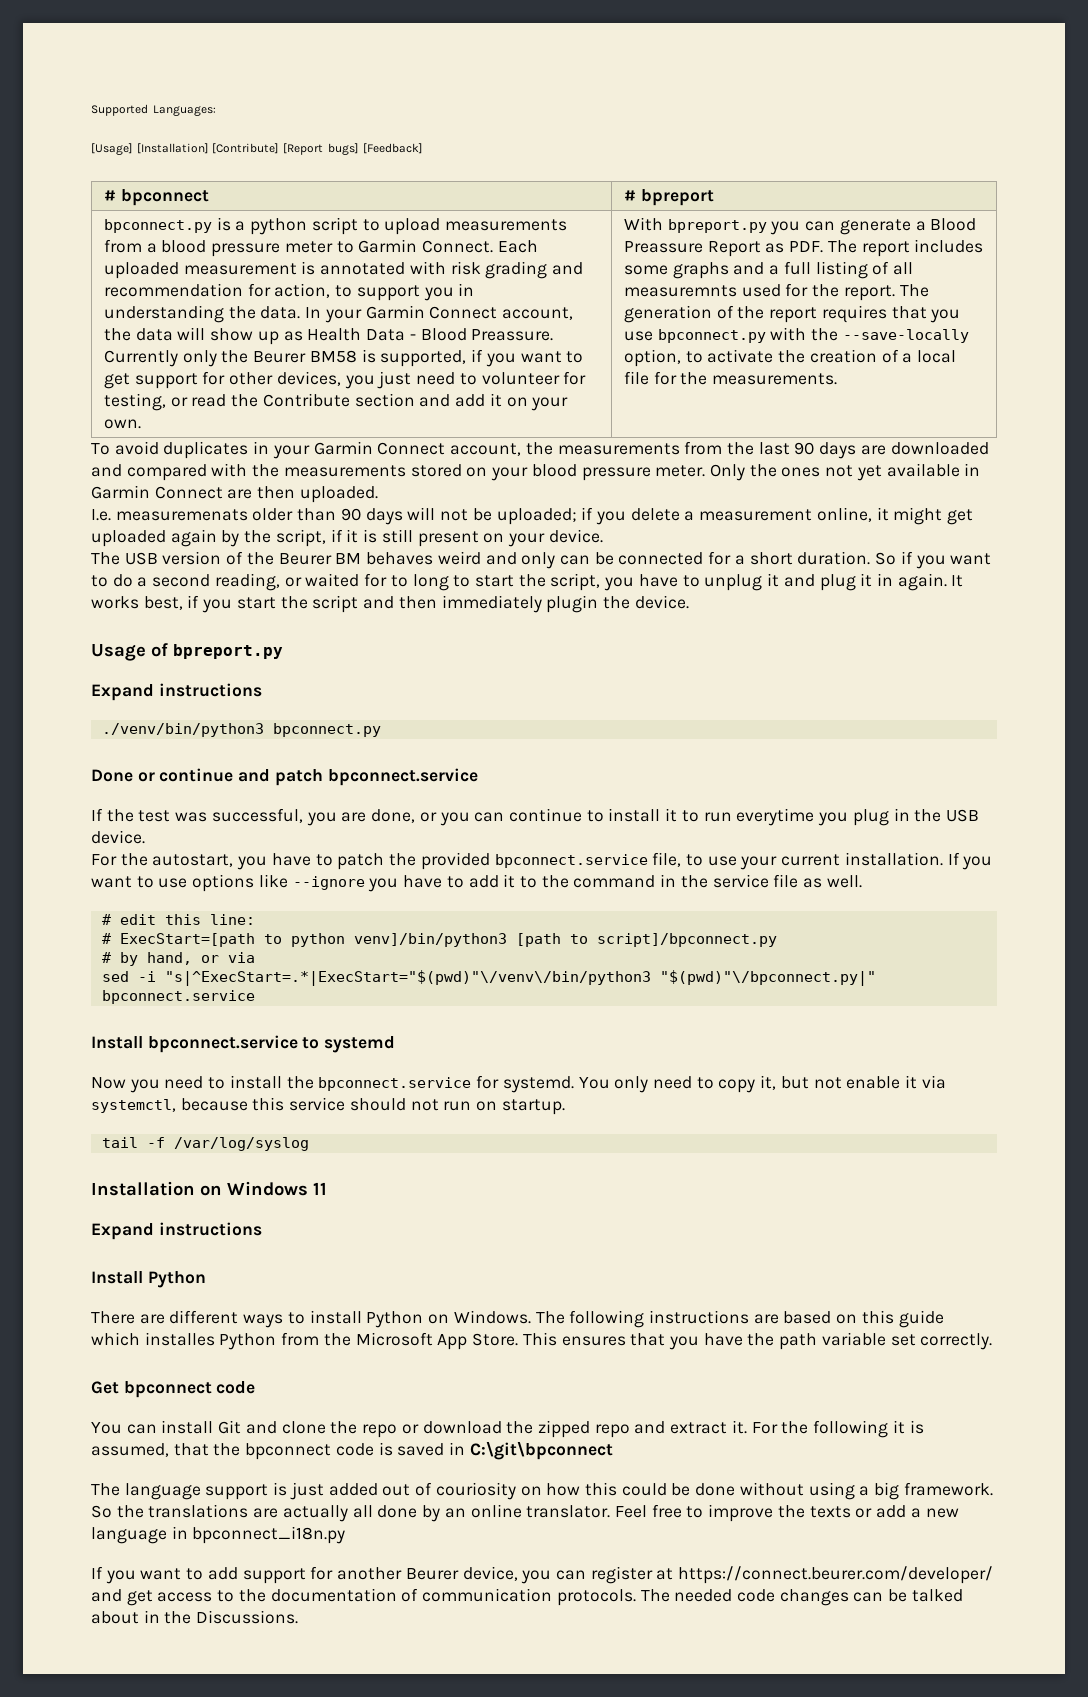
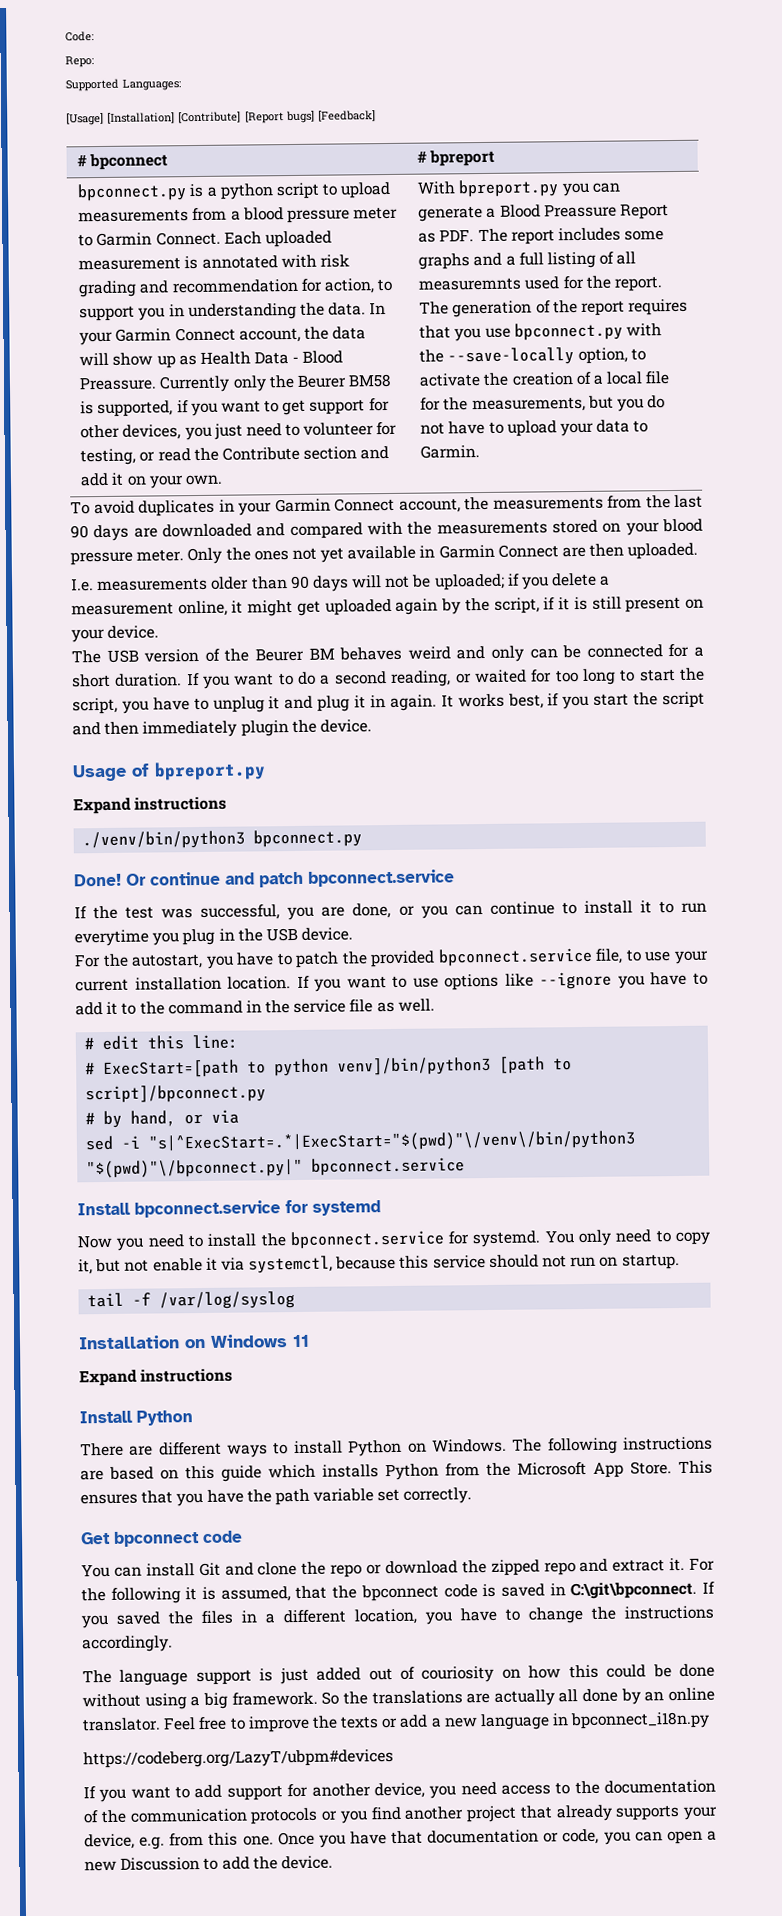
+ Code:
+ Repo:
- The generation of the report requires that you use bpconnect.py with the --save-locally option, to activate the creation of a local file for the measurements.
+ The generation of the report requires that you use bpconnect.py with the --save-locally option, to activate the creation of a local file for the measurements, but you do not have to upload your data to Garmin.
- I.e. measuremenats older than 90 days will not be uploaded; if you delete a measurement online, it might get uploaded again by the script, if it is still present on your device.
+ I.e. measurements older than 90 days will not be uploaded; if you delete a measurement online, it might get uploaded again by the script, if it is still present on your device.
- So if you want to do a second reading, or waited for to long to start the script, you have to unplug it and plug it in again.
+ If you want to do a second reading, or waited for too long to start the script, you have to unplug it and plug it in again.
- Done or continue and patch bpconnect.service
+ Done! Or continue and patch bpconnect.service
- For the autostart, you have to patch the provided bpconnect.service file, to use your current installation.
+ For the autostart, you have to patch the provided bpconnect.service file, to use your current installation location.
- Install bpconnect.service to systemd
+ Install bpconnect.service for systemd
- The following instructions are based on this guide which installes Python from the Microsoft App Store.
+ The following instructions are based on this guide which installs Python from the Microsoft App Store.
- For the following it is assumed, that the bpconnect code is saved in C:\git\bpconnect
+ For the following it is assumed, that the bpconnect code is saved in C:\git\bpconnect. If you saved the files in a different location, you have to change the instructions accordingly.
+ https://codeberg.org/LazyT/ubpm#devices
- If you want to add support for another Beurer device, you can register at https://connect.beurer.com/developer/ and get access to the documentation of communication protocols. The needed code changes can be talked about in the Discussions.
+ If you want to add support for another device, you need access to the documentation of the communication protocols or you find another project that already supports your device, e.g. from this one. Once you have that documentation or code, you can open a new Discussion to add the device.

